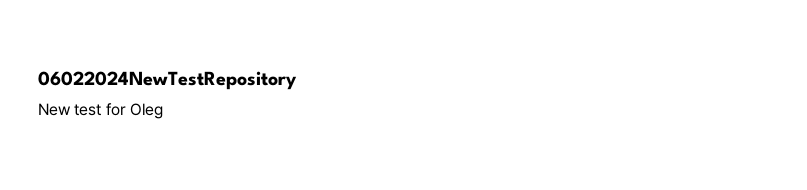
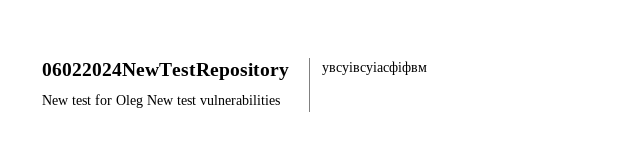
- New test for Oleg
+ New test for Oleg New test vulnerabilities увсуівсуіасфіфвм

